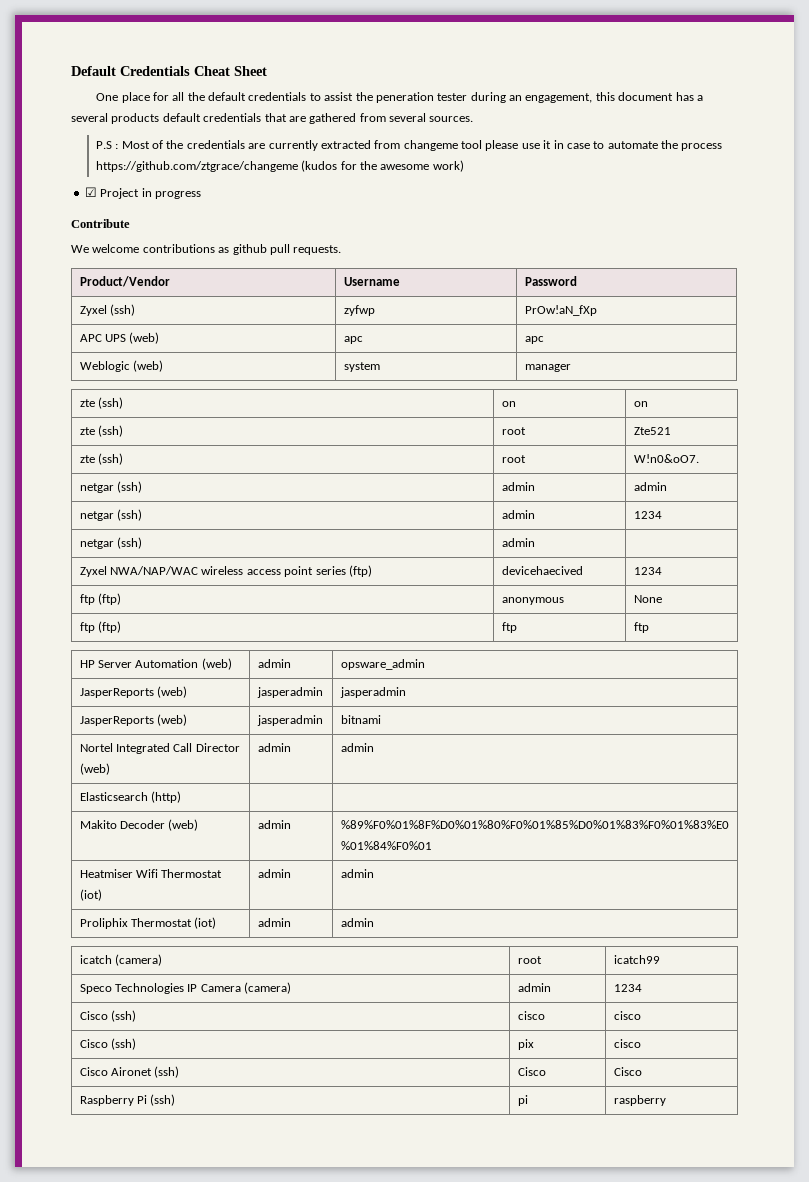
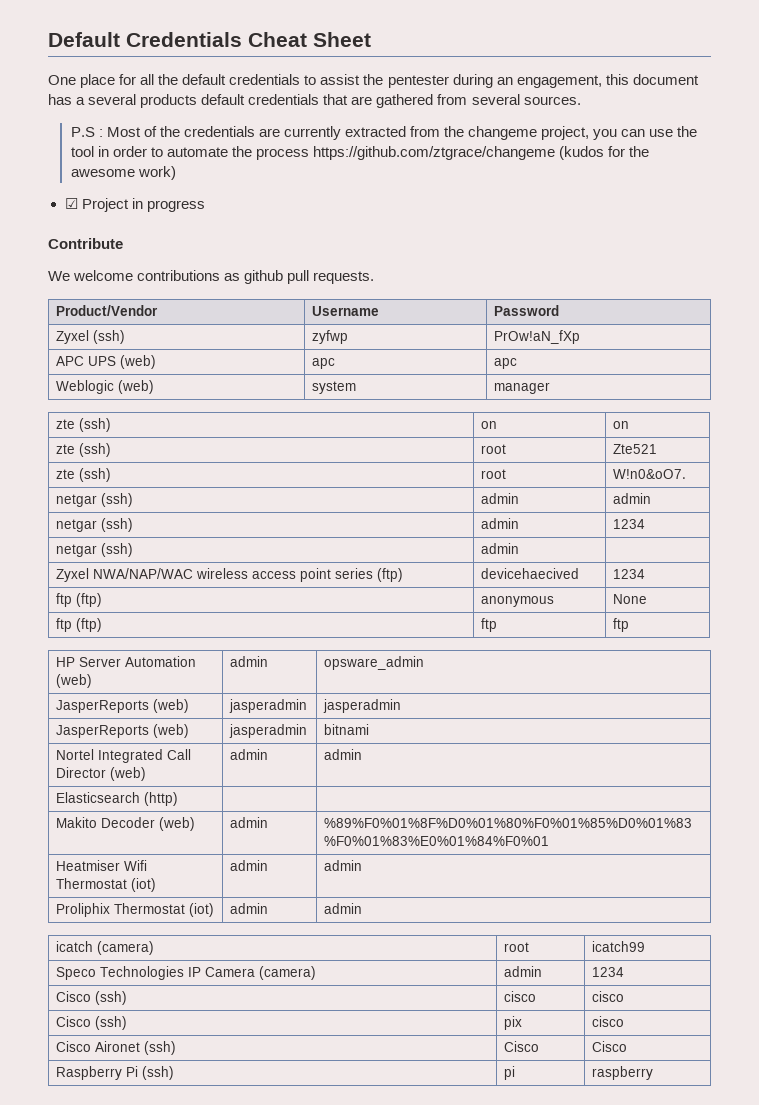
- One place for all the default credentials to assist the peneration tester during an engagement, this document has a several products default credentials that are gathered from several sources.
+ One place for all the default credentials to assist the pentester during an engagement, this document has a several products default credentials that are gathered from several sources.
- P.S : Most of the credentials are currently extracted from changeme tool please use it in case to automate the process https://github.com/ztgrace/changeme (kudos for the awesome work)
+ P.S : Most of the credentials are currently extracted from the changeme project, you can use the tool in order to automate the process https://github.com/ztgrace/changeme (kudos for the awesome work)

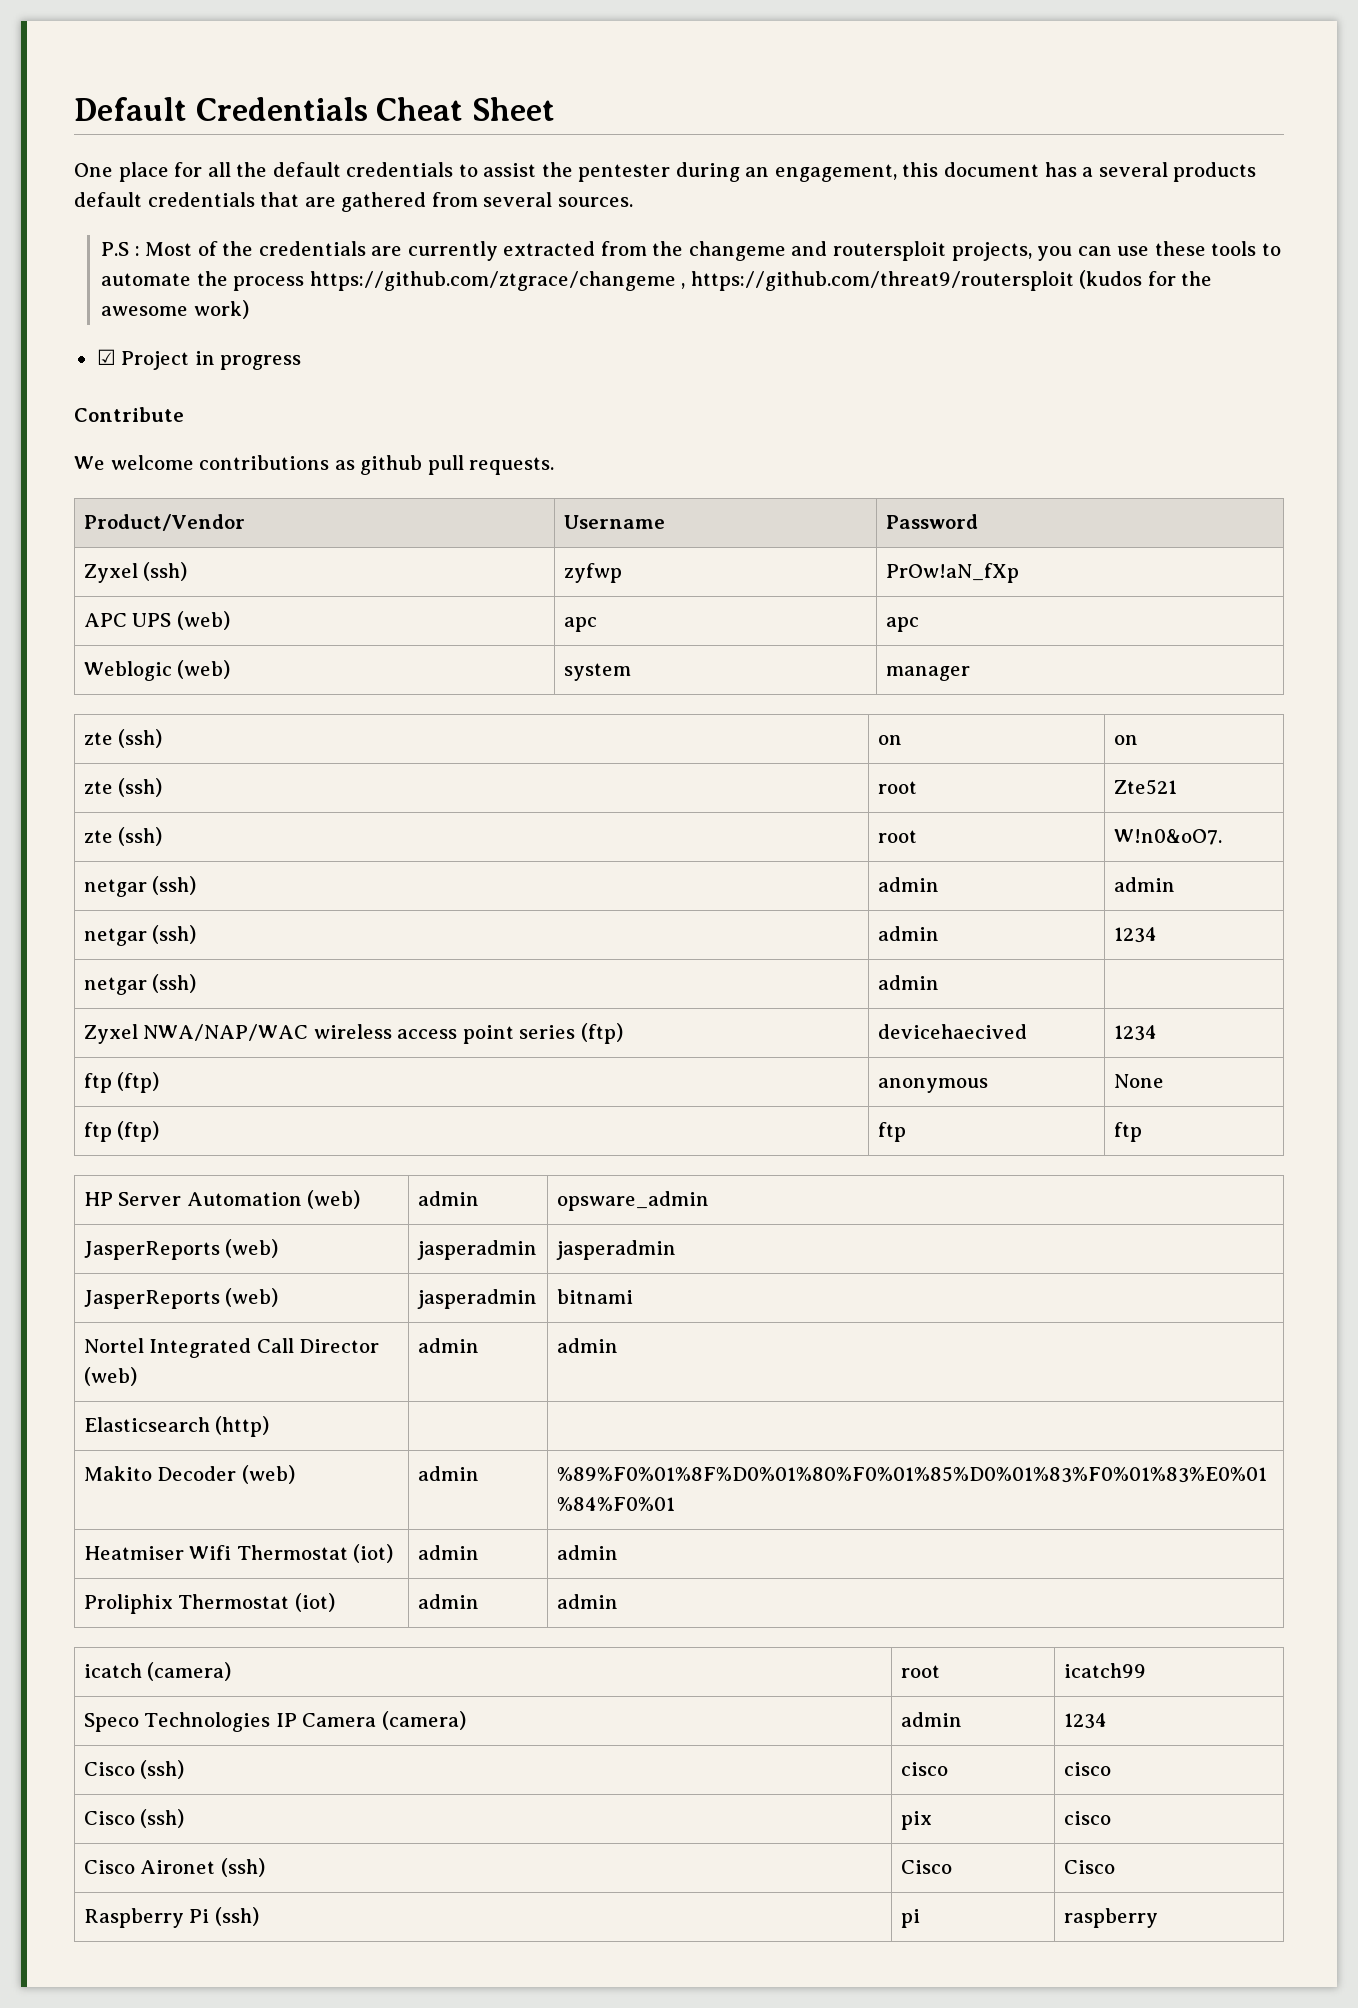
- P.S : Most of the credentials are currently extracted from the changeme project, you can use the tool in order to automate the process https://github.com/ztgrace/changeme (kudos for the awesome work)
+ P.S : Most of the credentials are currently extracted from the changeme and routersploit projects, you can use these tools to automate the process https://github.com/ztgrace/changeme , https://github.com/threat9/routersploit (kudos for the awesome work)

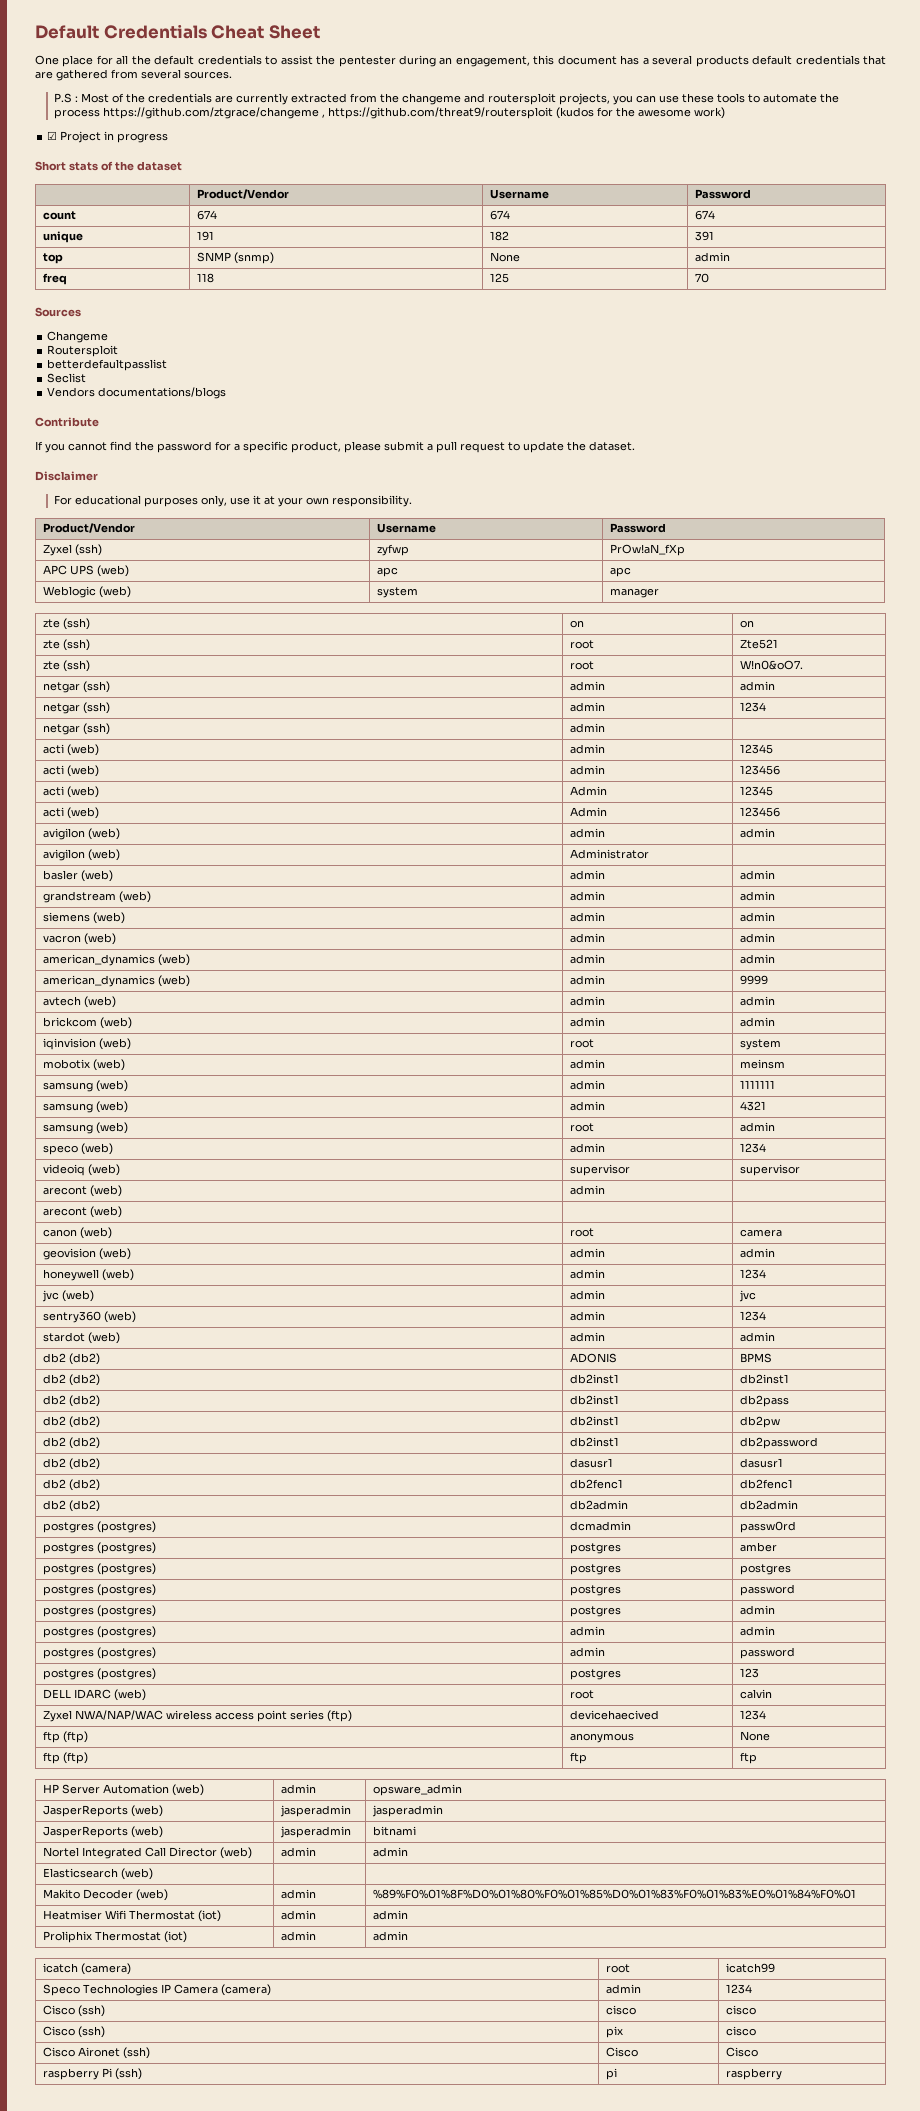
+ Short stats of the dataset
+ | Product/Vendor | Username | Password
+ count | 674 | 674 | 674
+ unique | 191 | 182 | 391
+ top | SNMP (snmp) | None | admin
+ freq | 118 | 125 | 70
+ Sources
+ Changeme
+ Routersploit
+ betterdefaultpasslist
+ Seclist
+ Vendors documentations/blogs
  Contribute
- We welcome contributions as github pull requests.
+ If you cannot find the password for a specific product, please submit a pull request to update the dataset.
+ Disclaimer
+ For educational purposes only, use it at your own responsibility.
+ acti (web) | admin | 12345
+ acti (web) | admin | 123456
+ acti (web) | Admin | 12345
+ acti (web) | Admin | 123456
+ avigilon (web) | admin | admin
+ avigilon (web) | Administrator |
+ basler (web) | admin | admin
+ grandstream (web) | admin | admin
+ siemens (web) | admin | admin
+ vacron (web) | admin | admin
+ american_dynamics (web) | admin | admin
+ american_dynamics (web) | admin | 9999
+ avtech (web) | admin | admin
+ brickcom (web) | admin | admin
+ iqinvision (web) | root | system
+ mobotix (web) | admin | meinsm
+ samsung (web) | admin | 1111111
+ samsung (web) | admin | 4321
+ samsung (web) | root | admin
+ speco (web) | admin | 1234
+ videoiq (web) | supervisor | supervisor
+ arecont (web) | admin |
+ arecont (web) | |
+ canon (web) | root | camera
+ geovision (web) | admin | admin
+ honeywell (web) | admin | 1234
+ jvc (web) | admin | jvc
+ sentry360 (web) | admin | 1234
+ stardot (web) | admin | admin
+ db2 (db2) | ADONIS | BPMS
+ db2 (db2) | db2inst1 | db2inst1
+ db2 (db2) | db2inst1 | db2pass
+ db2 (db2) | db2inst1 | db2pw
+ db2 (db2) | db2inst1 | db2password
+ db2 (db2) | dasusr1 | dasusr1
+ db2 (db2) | db2fenc1 | db2fenc1
+ db2 (db2) | db2admin | db2admin
+ postgres (postgres) | dcmadmin | passw0rd
+ postgres (postgres) | postgres | amber
+ postgres (postgres) | postgres | postgres
+ postgres (postgres) | postgres | password
+ postgres (postgres) | postgres | admin
+ postgres (postgres) | admin | admin
+ postgres (postgres) | admin | password
+ postgres (postgres) | postgres | 123
+ DELL IDARC (web) | root | calvin
- Elasticsearch (http) | |
+ Elasticsearch (web) | |
- Raspberry Pi (ssh) | pi | raspberry
+ raspberry Pi (ssh) | pi | raspberry

